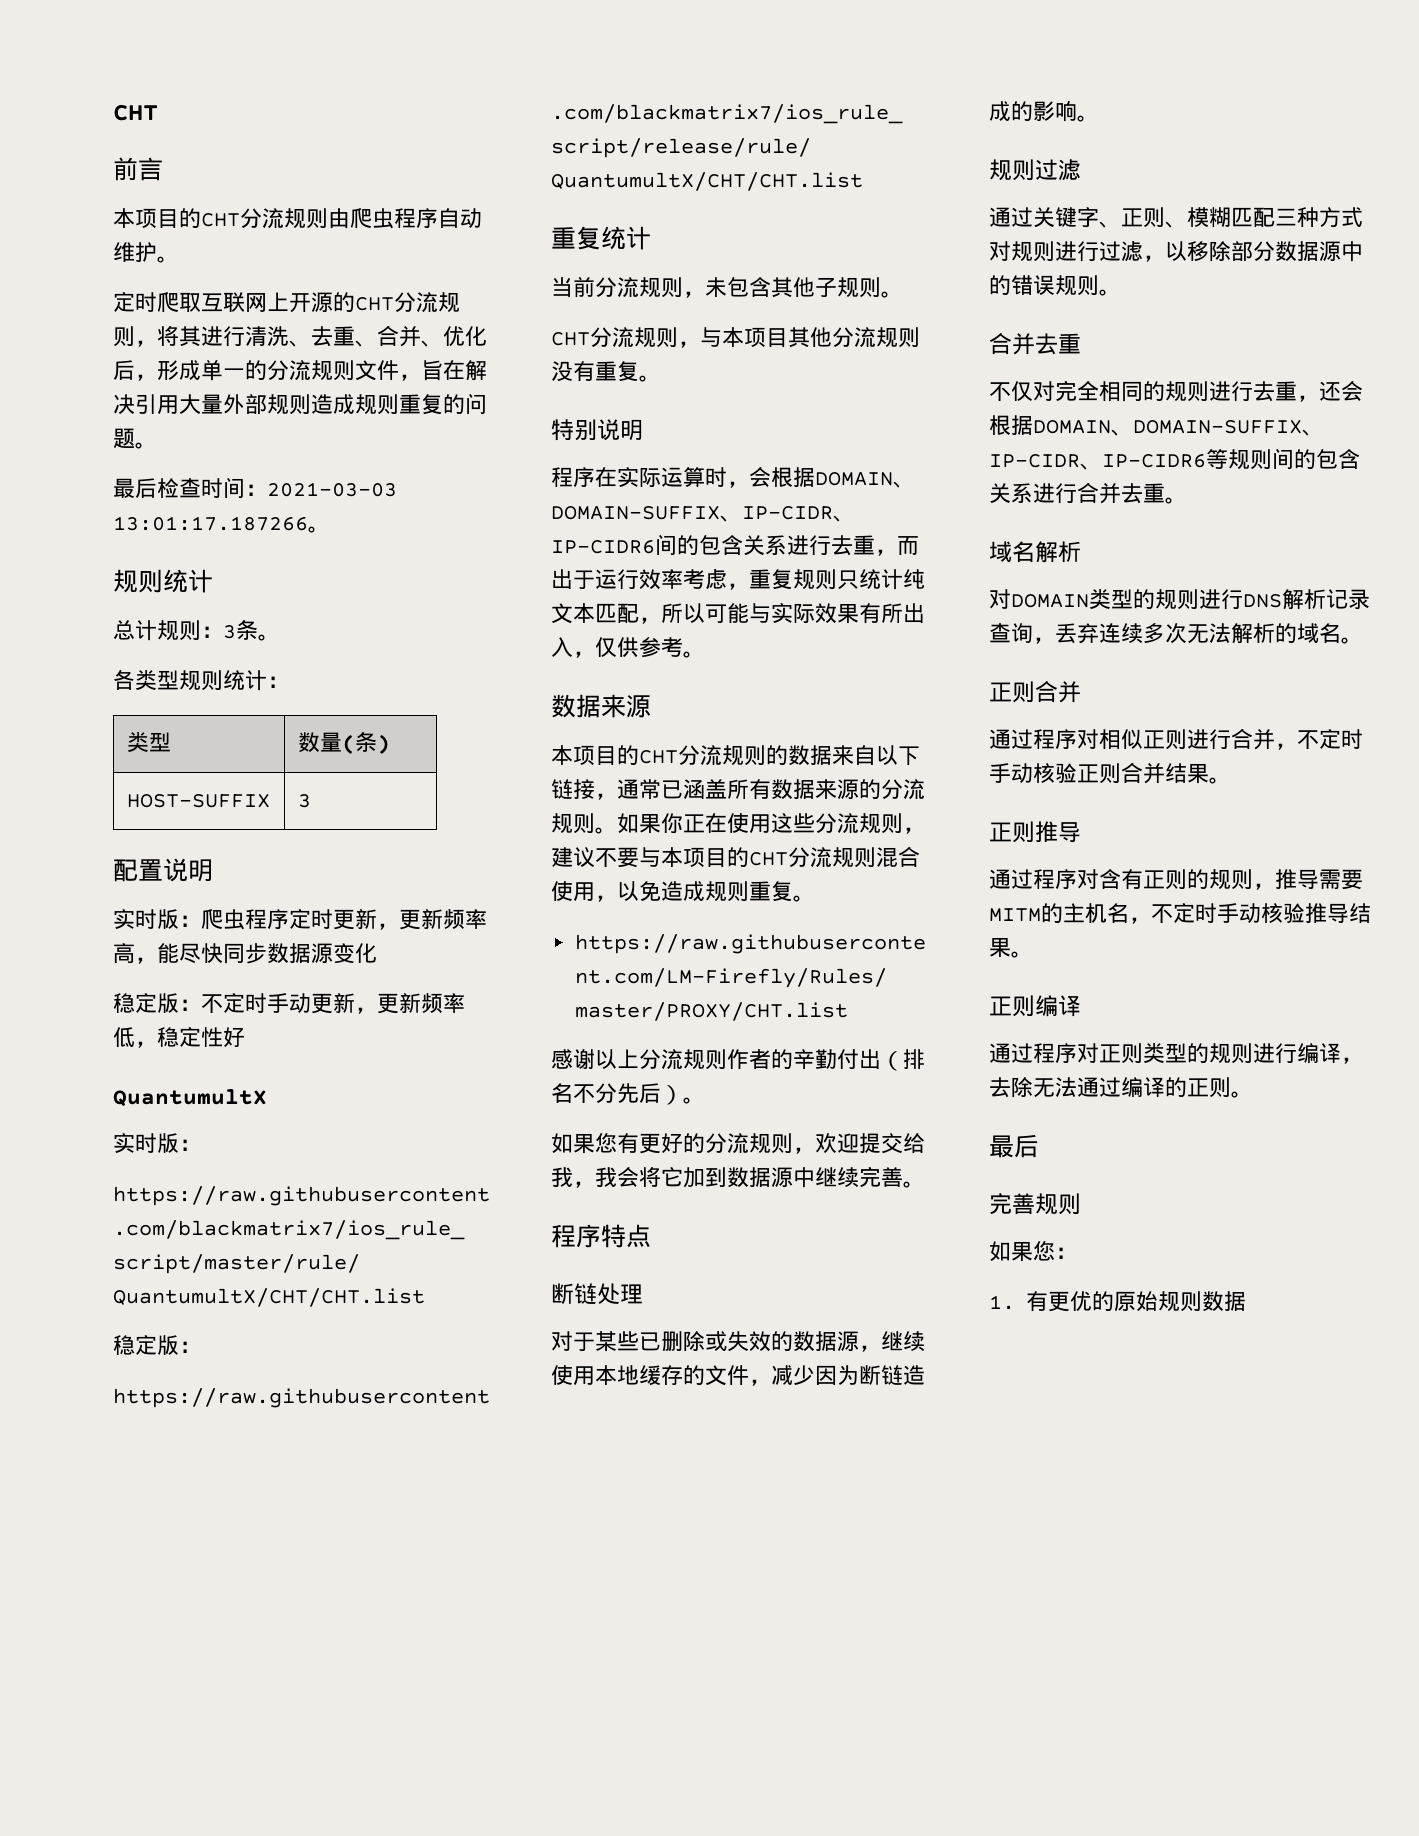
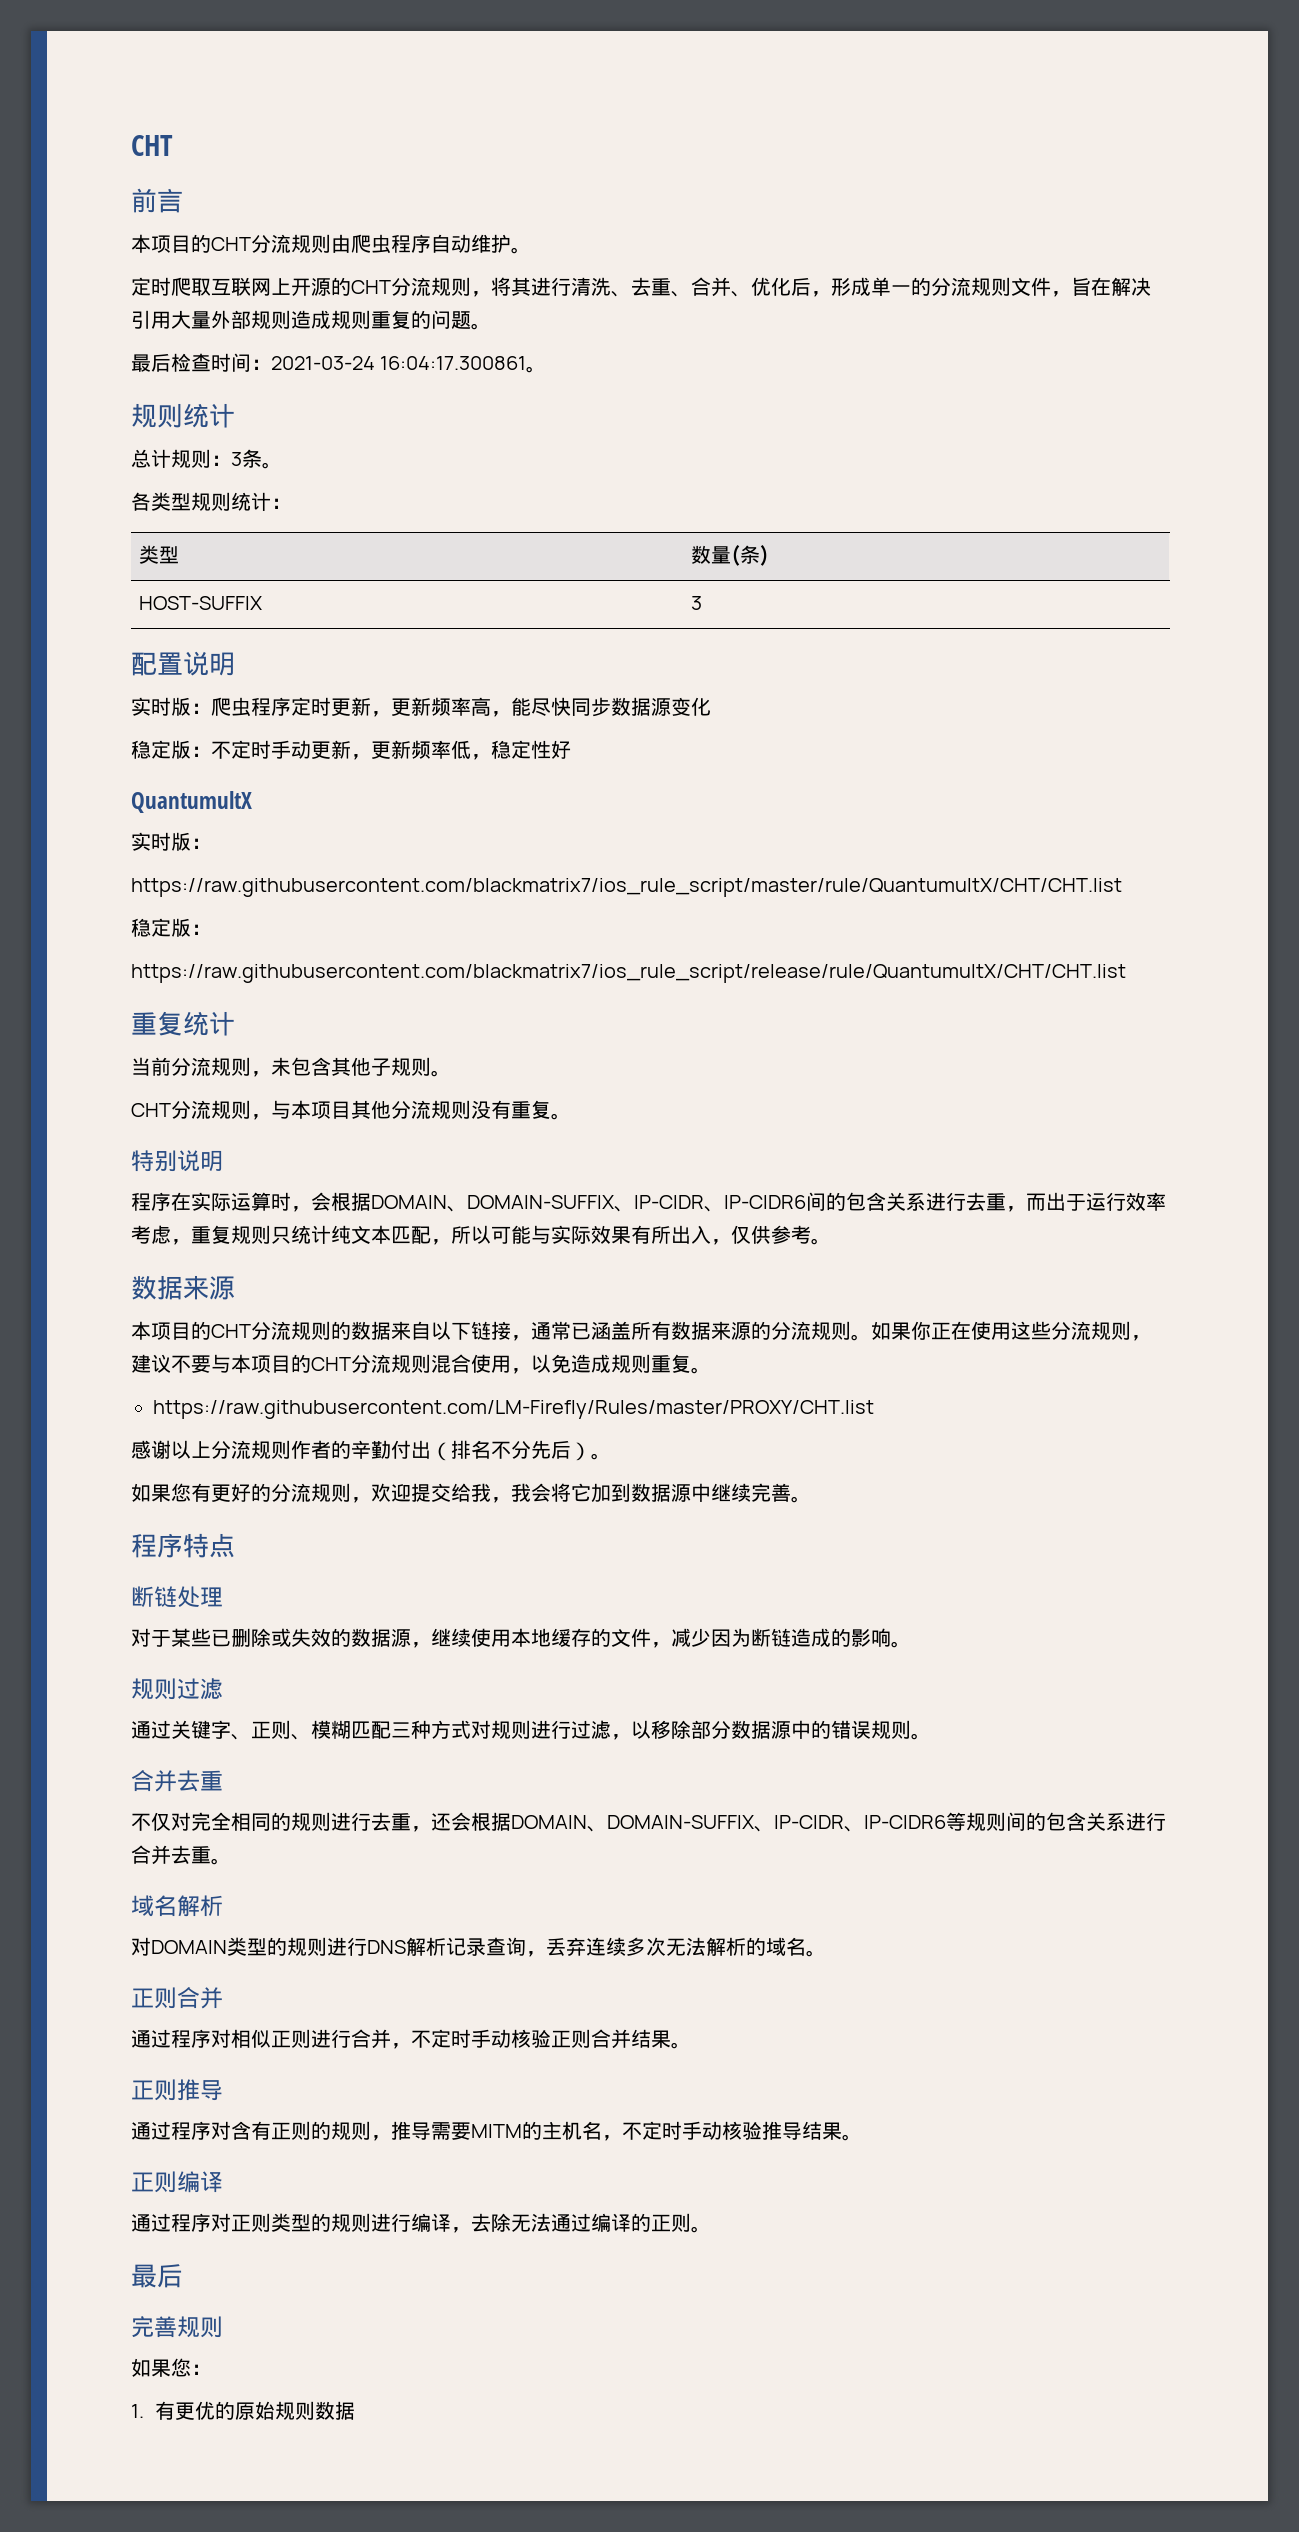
- 最后检查时间：2021-03-03 13:01:17.187266。
+ 最后检查时间：2021-03-24 16:04:17.300861。

